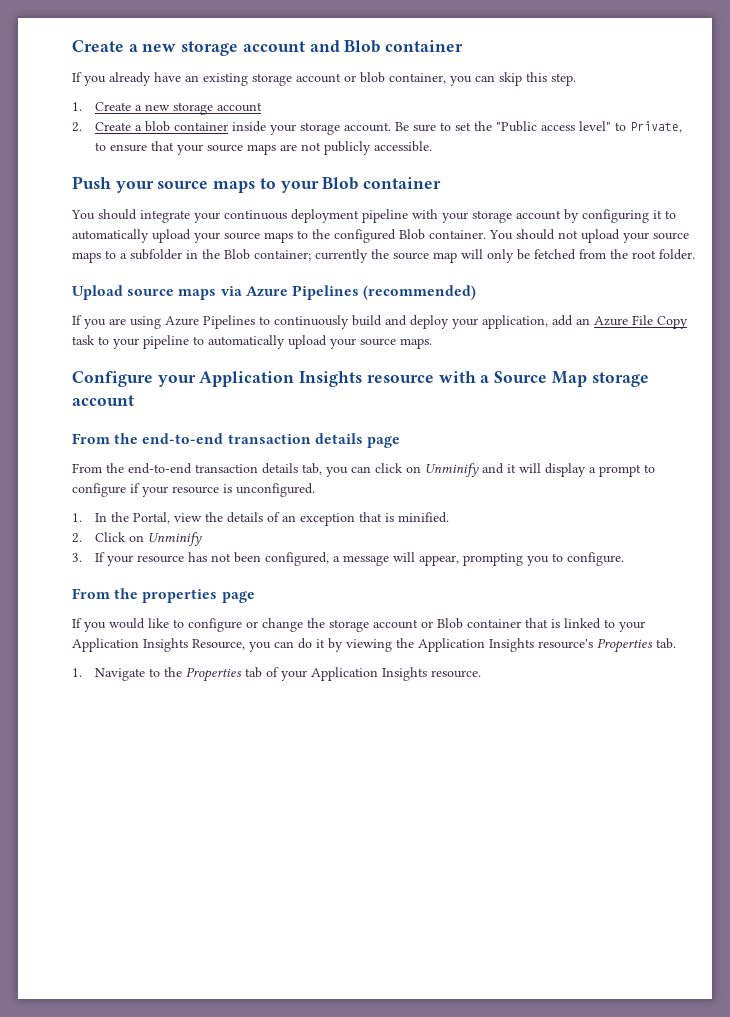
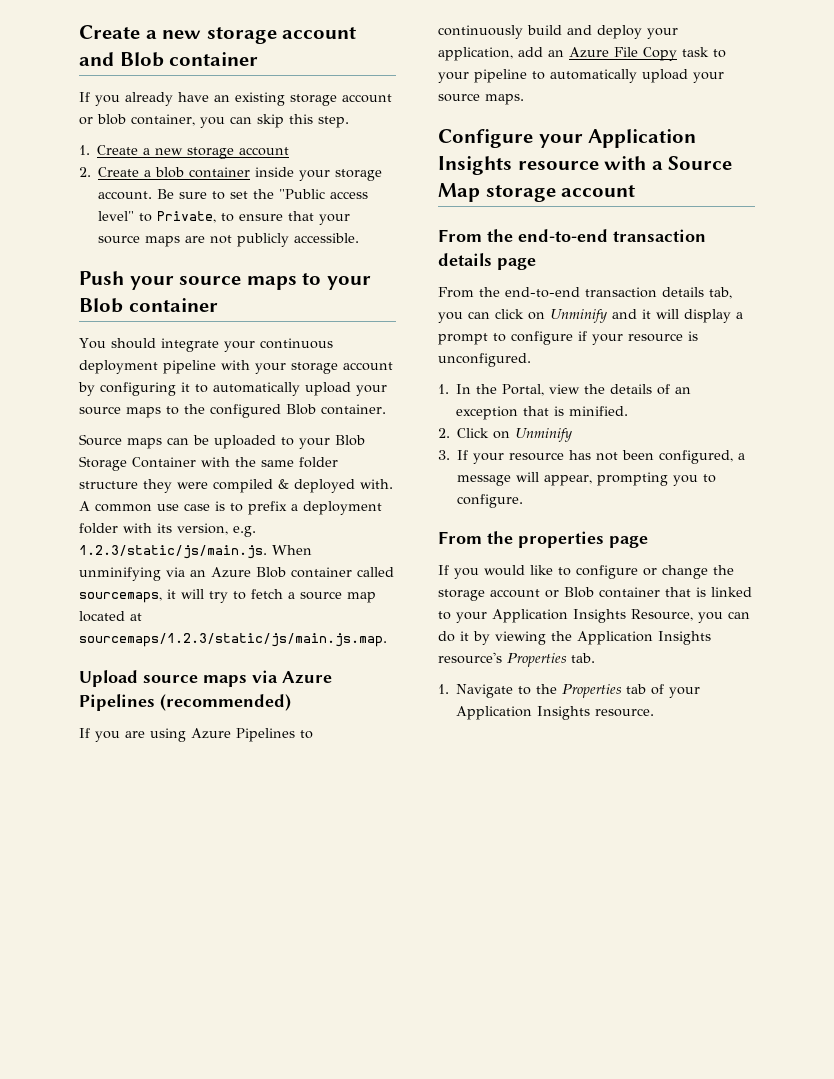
- You should integrate your continuous deployment pipeline with your storage account by configuring it to automatically upload your source maps to the configured Blob container. You should not upload your source maps to a subfolder in the Blob container; currently the source map will only be fetched from the root folder.
+ You should integrate your continuous deployment pipeline with your storage account by configuring it to automatically upload your source maps to the configured Blob container.
+ Source maps can be uploaded to your Blob Storage Container with the same folder structure they were compiled & deployed with. A common use case is to prefix a deployment folder with its version, e.g. 1.2.3/static/js/main.js. When unminifying via an Azure Blob container called sourcemaps, it will try to fetch a source map located at sourcemaps/1.2.3/static/js/main.js.map.

